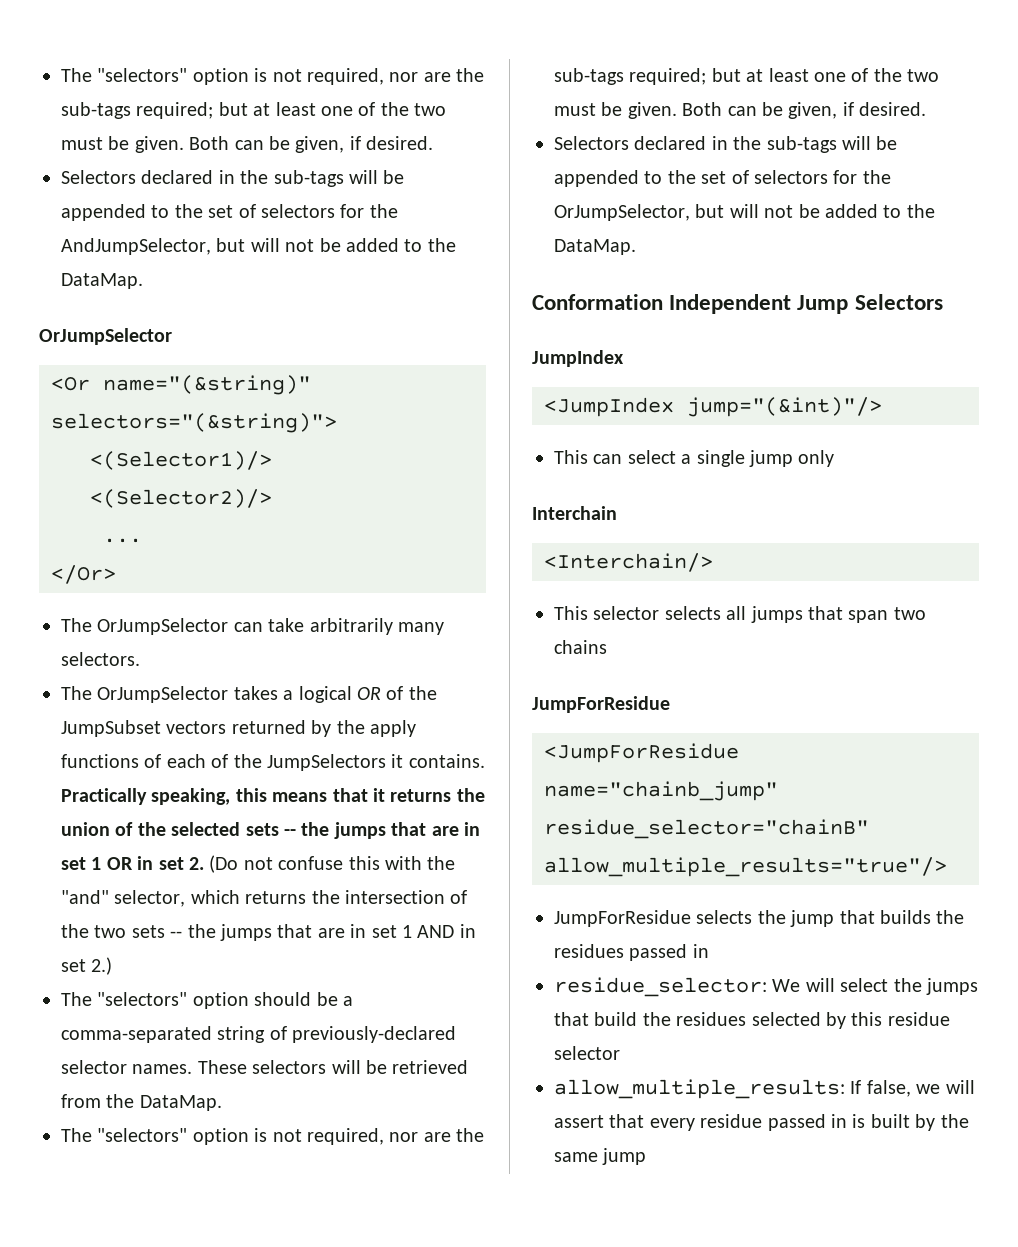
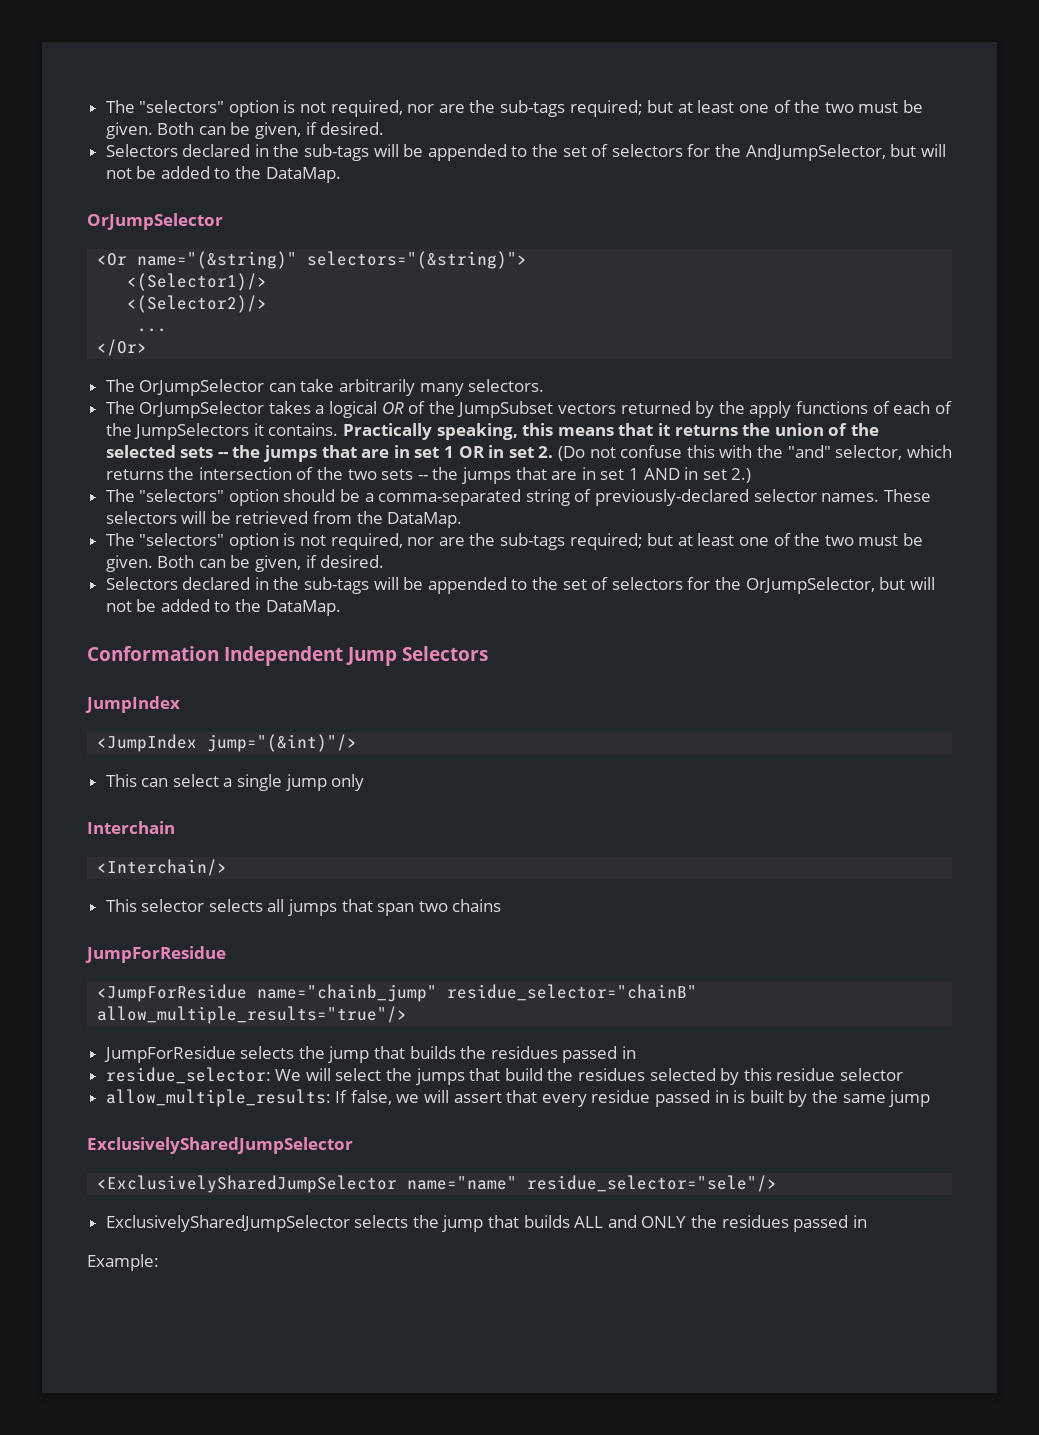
  allow_multiple_results: If false, we will assert that every residue passed in is built by the same jump
+ ExclusivelySharedJumpSelector
+ <ExclusivelySharedJumpSelector name="name" residue_selector="sele"/>
+ ExclusivelySharedJumpSelector selects the jump that builds ALL and ONLY the residues passed in
+ Example:

